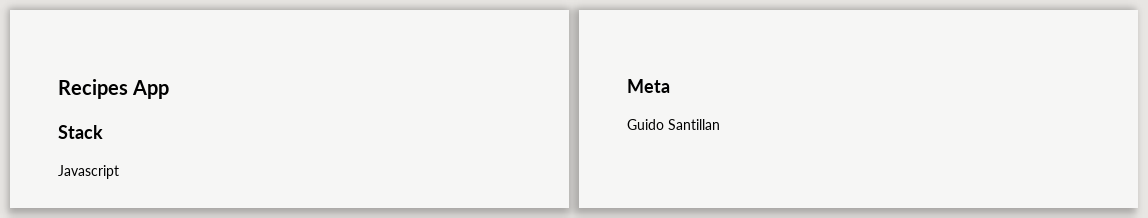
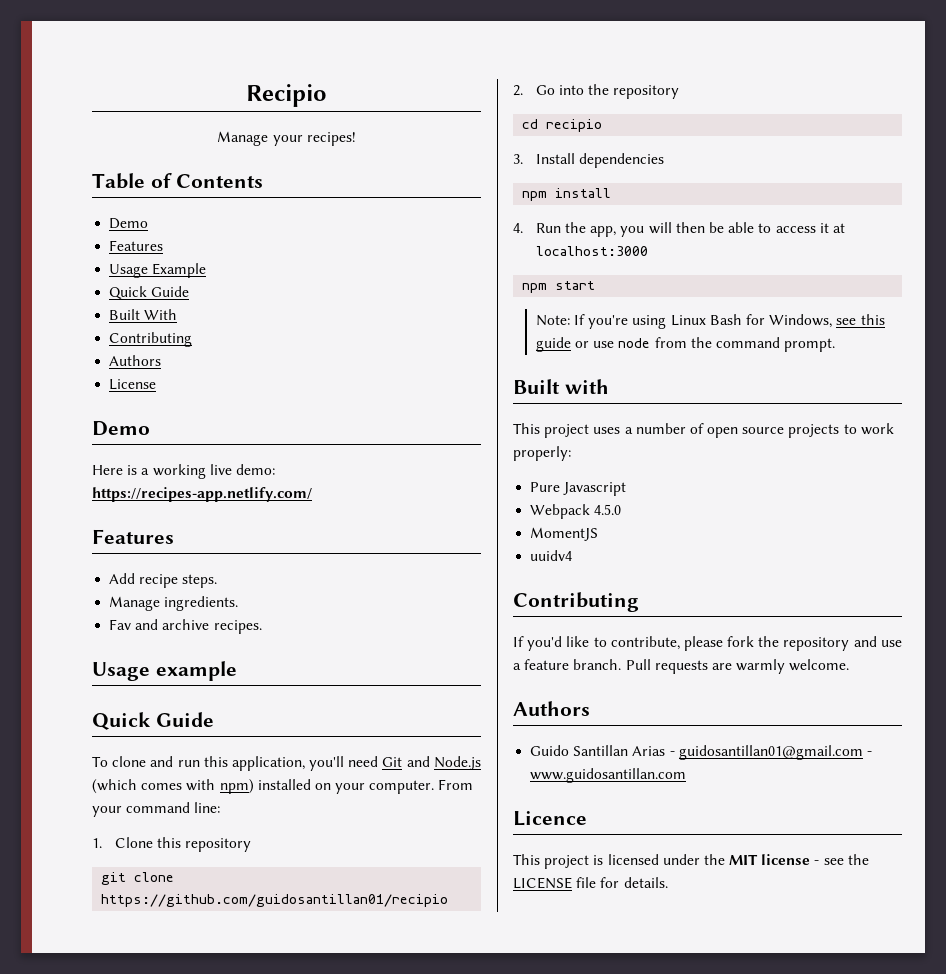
- Recipes App
- Stack
- Javascript
- Meta
- Guido Santillan
+ Recipio
+ Manage your recipes!
+ Table of Contents
+ Demo
+ Features
+ Usage Example
+ Quick Guide
+ Built With
+ Contributing
+ Authors
+ License
+ Demo
+ Here is a working live demo: https://recipes-app.netlify.com/
+ Features
+ Add recipe steps.
+ Manage ingredients.
+ Fav and archive recipes.
+ Usage example
+ Quick Guide
+ To clone and run this application, you'll need Git and Node.js (which comes with npm) installed on your computer. From your command line:
+ 1. Clone this repository
+ git clone https://github.com/guidosantillan01/recipio
+ 2. Go into the repository
+ cd recipio
+ 3. Install dependencies
+ npm install
+ 4. Run the app, you will then be able to access it at localhost:3000
+ npm start
+ Note: If you're using Linux Bash for Windows, see this guide or use node from the command prompt.
+ Built with
+ This project uses a number of open source projects to work properly:
+ Pure Javascript
+ Webpack 4.5.0
+ MomentJS
+ uuidv4
+ Contributing
+ If you'd like to contribute, please fork the repository and use a feature branch. Pull requests are warmly welcome.
+ Authors
+ Guido Santillan Arias - guidosantillan01@gmail.com - www.guidosantillan.com
+ Licence
+ This project is licensed under the MIT license - see the LICENSE file for details.

